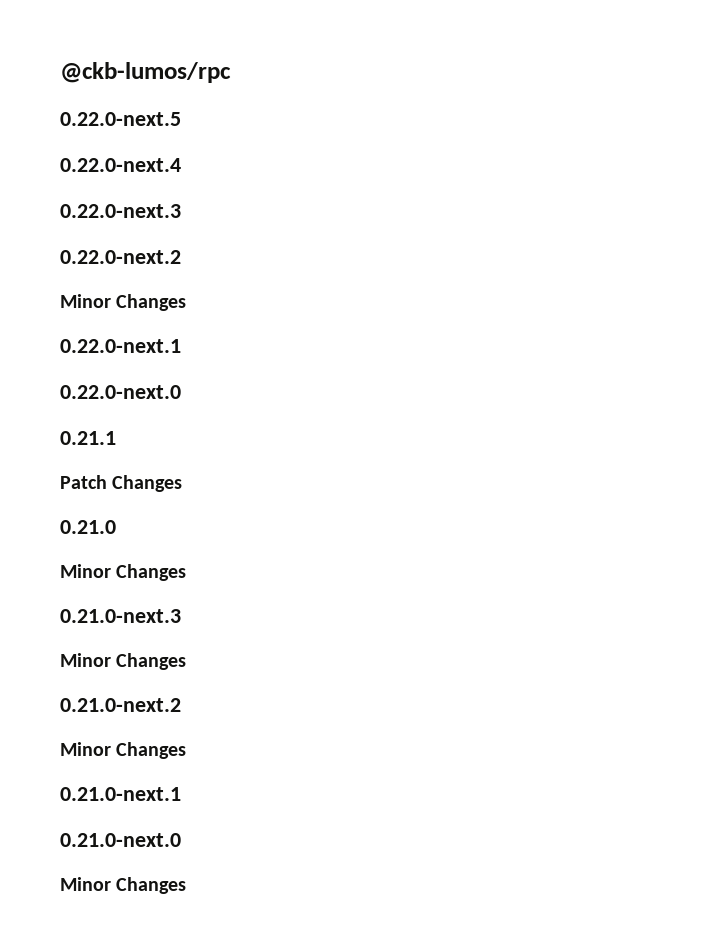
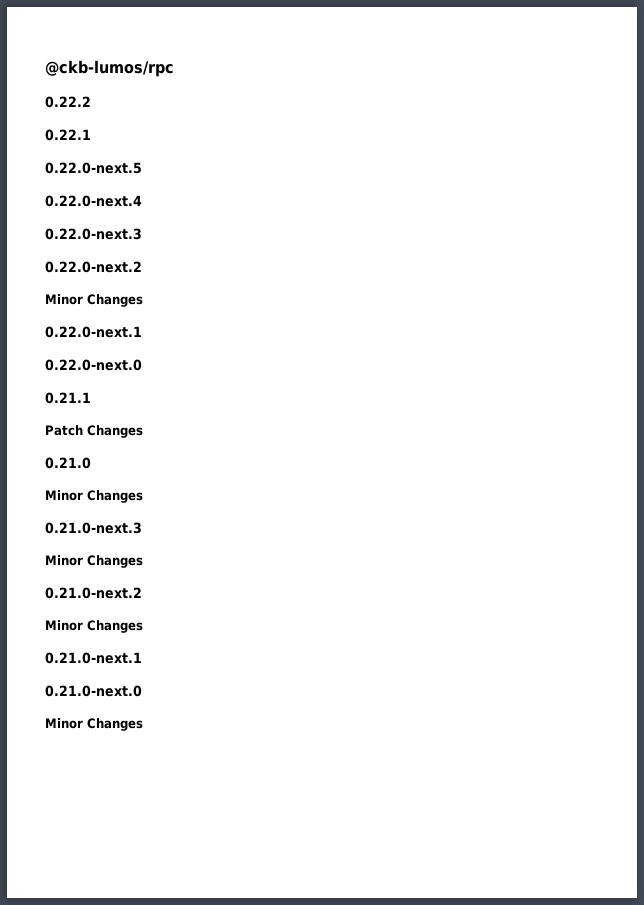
+ 0.22.2
+ 0.22.1

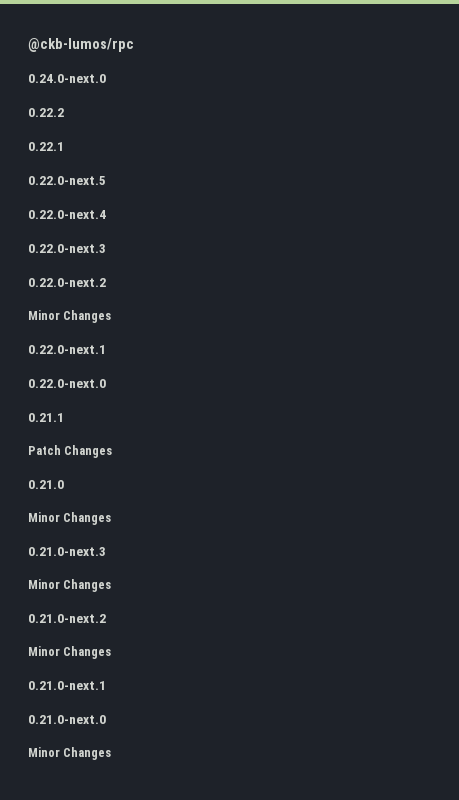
+ 0.24.0-next.0

